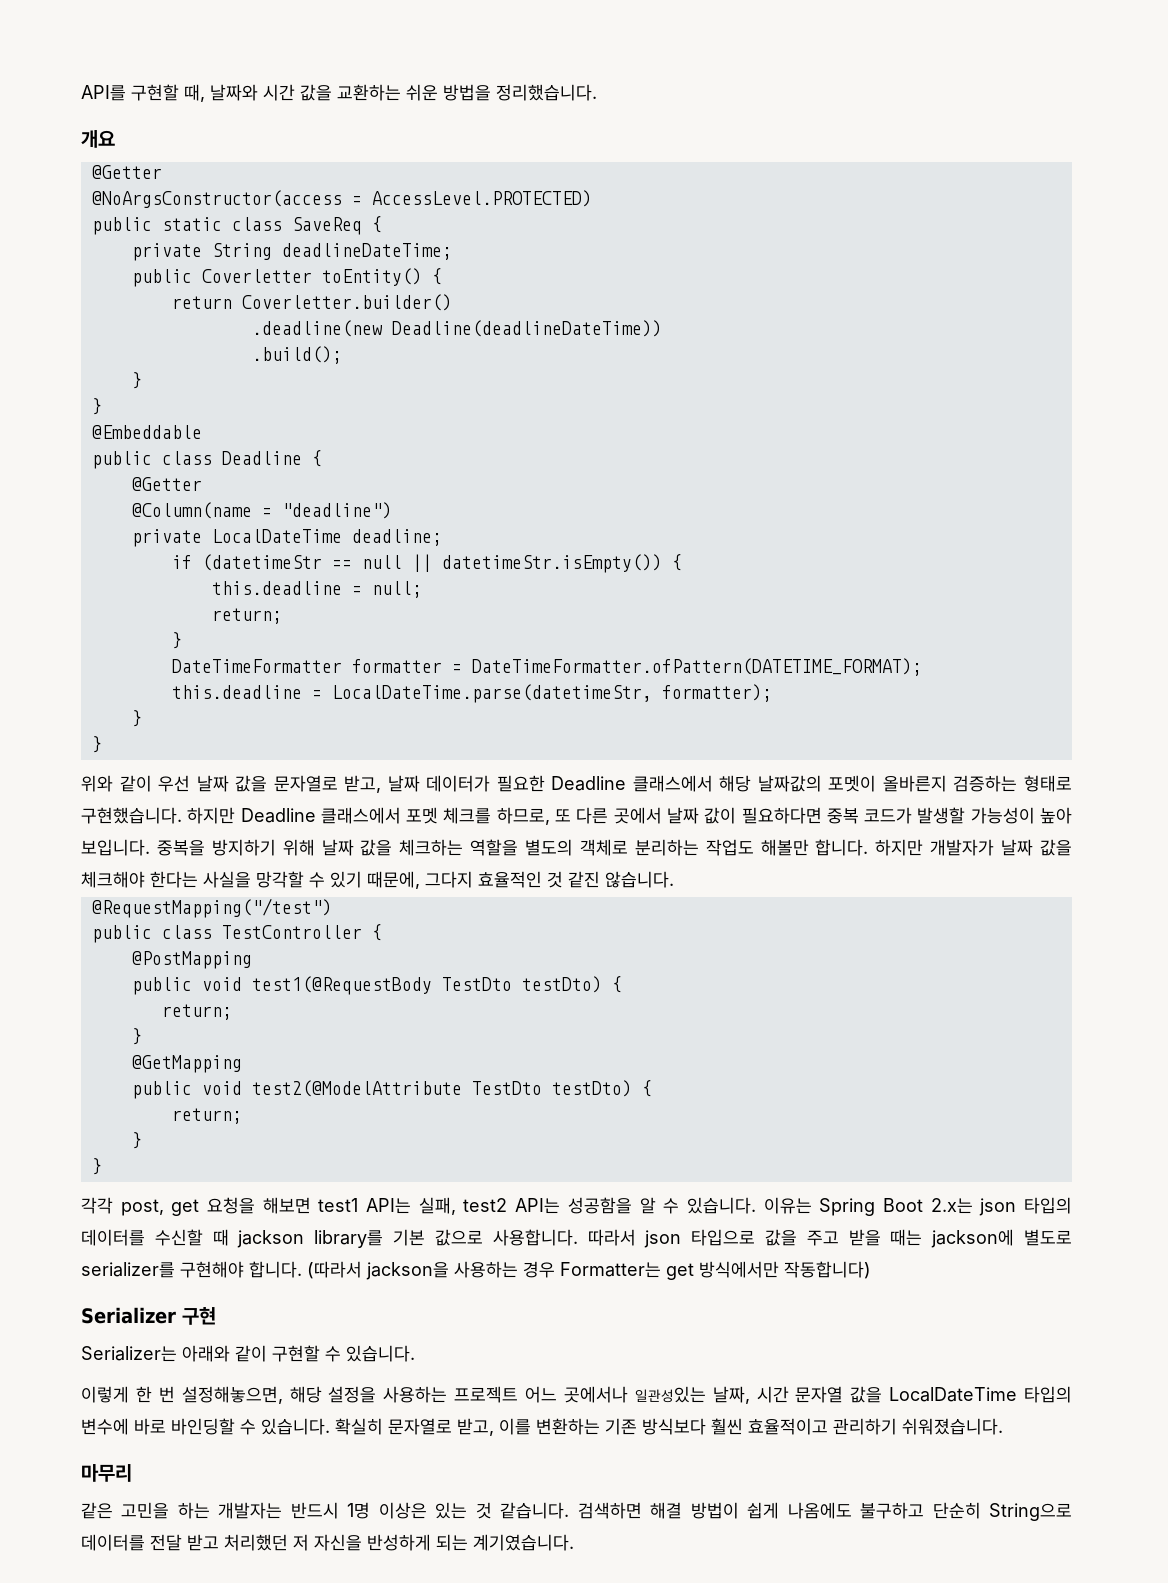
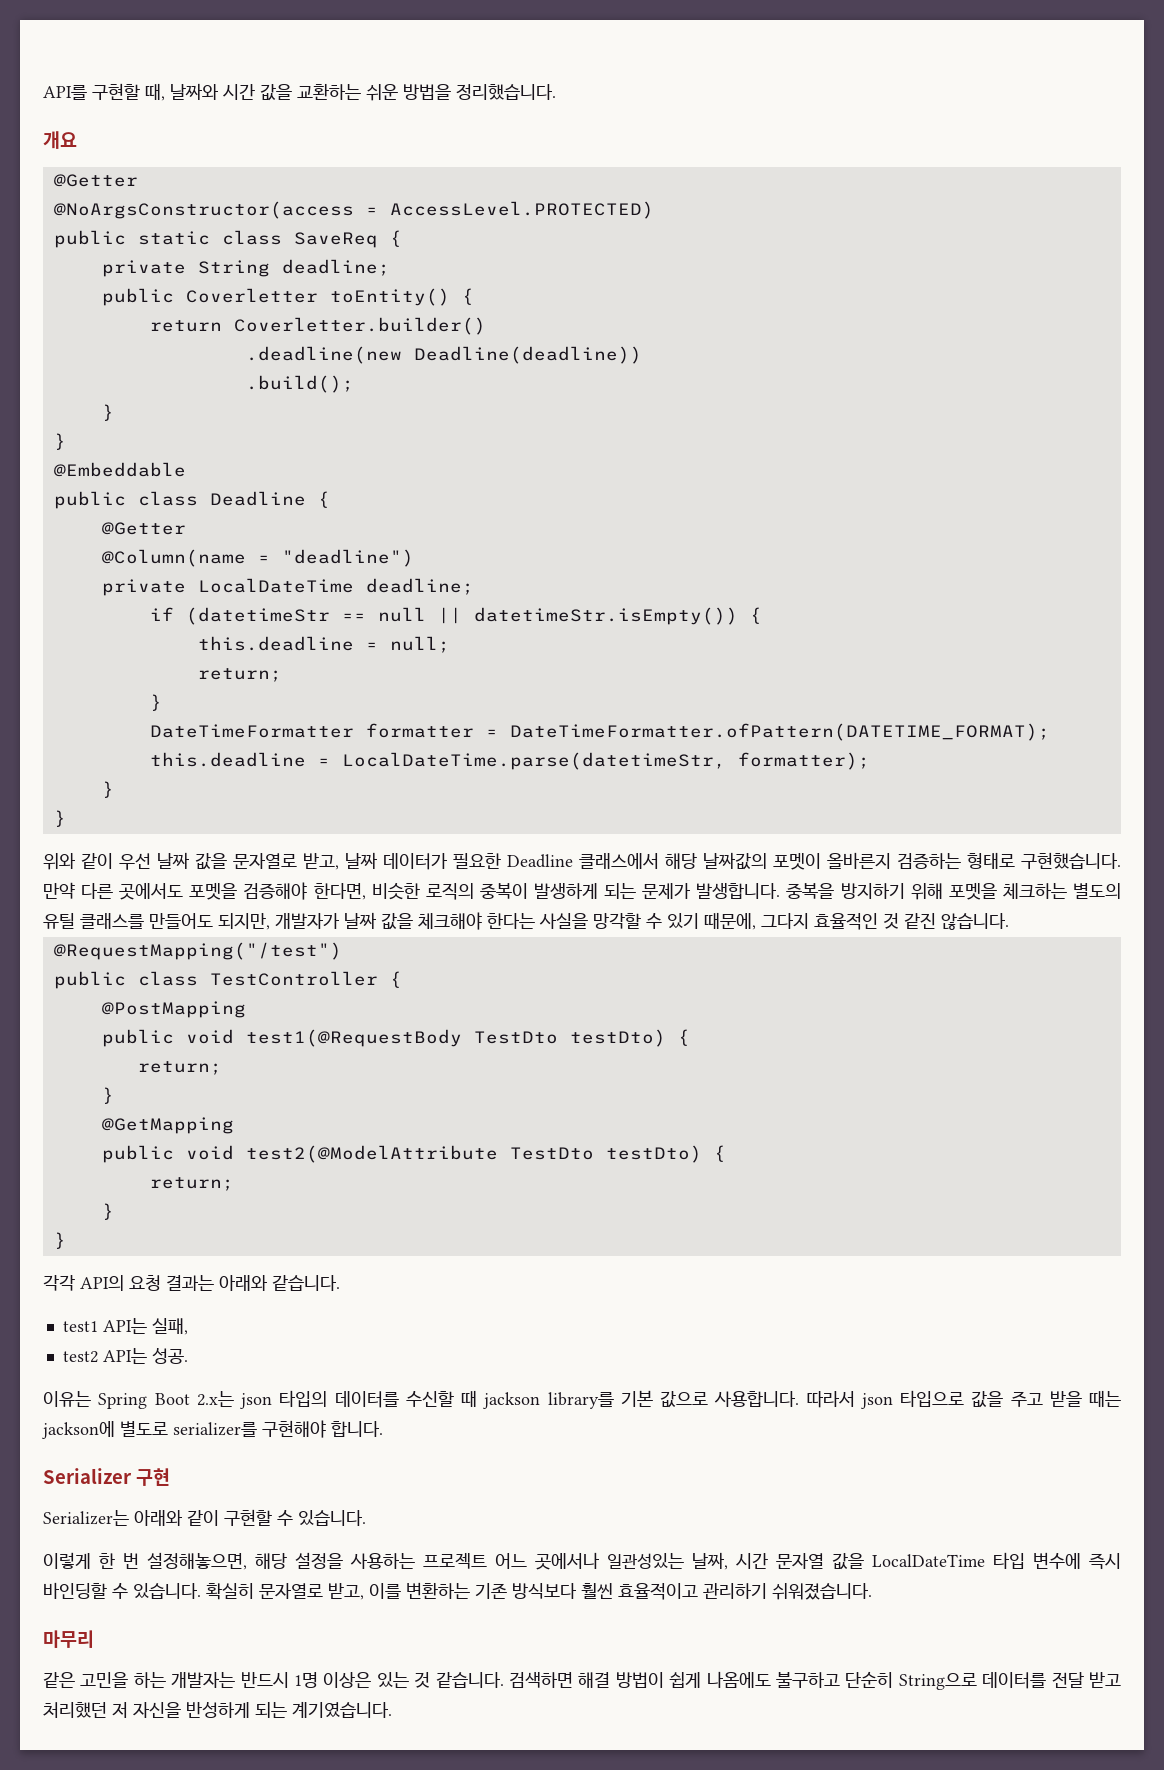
- private String deadlineDateTime;
+ private String deadline;
- .deadline(new Deadline(deadlineDateTime))
+ .deadline(new Deadline(deadline))
- 하지만 Deadline 클래스에서 포멧 체크를 하므로, 또 다른 곳에서 날짜 값이 필요하다면 중복 코드가 발생할 가능성이 높아 보입니다. 중복을 방지하기 위해 날짜 값을 체크하는 역할을 별도의 객체로 분리하는 작업도 해볼만 합니다. 하지만 개발자가 날짜 값을 체크해야 한다는 사실을 망각할 수 있기 때문에, 그다지 효율적인 것 같진 않습니다.
+ 만약 다른 곳에서도 포멧을 검증해야 한다면, 비슷한 로직의 중복이 발생하게 되는 문제가 발생합니다. 중복을 방지하기 위해 포멧을 체크하는 별도의 유틸 클래스를 만들어도 되지만, 개발자가 날짜 값을 체크해야 한다는 사실을 망각할 수 있기 때문에, 그다지 효율적인 것 같진 않습니다.
- 각각 post, get 요청을 해보면 test1 API는 실패, test2 API는 성공함을 알 수 있습니다. 이유는 Spring Boot 2.x는 json 타입의 데이터를 수신할 때 jackson library를 기본 값으로 사용합니다.
+ 각각 API의 요청 결과는 아래와 같습니다.
+ test1 API는 실패,
+ test2 API는 성공.
+ 이유는 Spring Boot 2.x는 json 타입의 데이터를 수신할 때 jackson library를 기본 값으로 사용합니다.
- (따라서 jackson을 사용하는 경우 Formatter는 get 방식에서만 작동합니다)
- 이렇게 한 번 설정해놓으면, 해당 설정을 사용하는 프로젝트 어느 곳에서나 일관성있는 날짜, 시간 문자열 값을 LocalDateTime 타입의 변수에 바로 바인딩할 수 있습니다.
+ 이렇게 한 번 설정해놓으면, 해당 설정을 사용하는 프로젝트 어느 곳에서나 일관성있는 날짜, 시간 문자열 값을 LocalDateTime 타입 변수에 즉시 바인딩할 수 있습니다.

